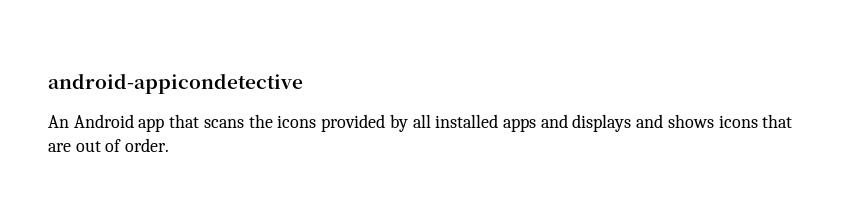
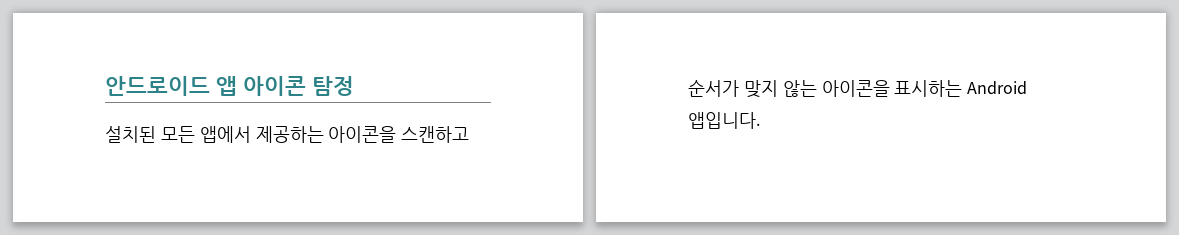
- android-appicondetective
- An Android app that scans the icons provided by all installed apps and displays and shows icons that are out of order.
+ 안드로이드 앱 아이콘 탐정
+ 설치된 모든 앱에서 제공하는 아이콘을 스캔하고 순서가 맞지 않는 아이콘을 표시하는 Android 앱입니다.

